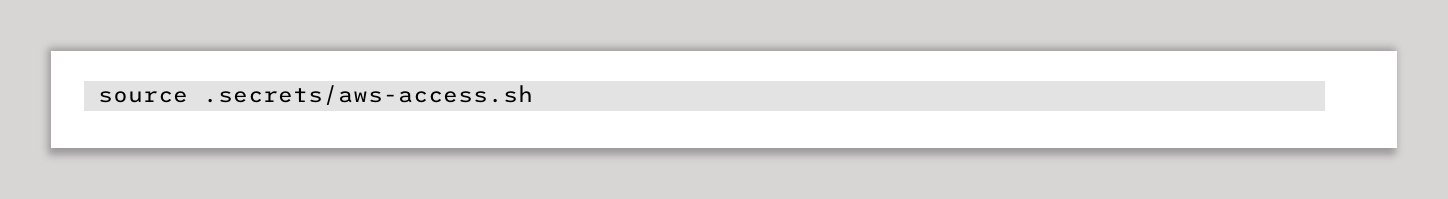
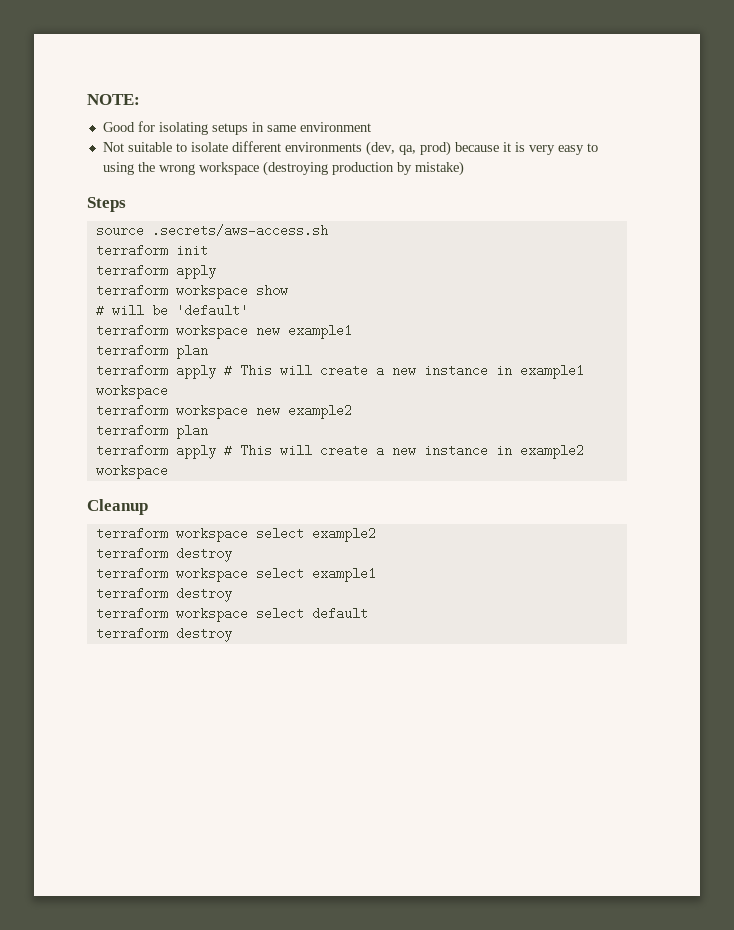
+ NOTE:
+ Good for isolating setups in same environment
+ Not suitable to isolate different environments (dev, qa, prod) because it is very easy to using the wrong workspace (destroying production by mistake)
+ Steps
  source .secrets/aws-access.sh
+ terraform init
+ terraform apply
+ terraform workspace show
+ # will be 'default'
+ terraform workspace new example1
+ terraform plan
+ terraform apply # This will create a new instance in example1 workspace
+ terraform workspace new example2
+ terraform plan
+ terraform apply # This will create a new instance in example2 workspace
+ Cleanup
+ terraform workspace select example2
+ terraform destroy
+ terraform workspace select example1
+ terraform destroy
+ terraform workspace select default
+ terraform destroy

